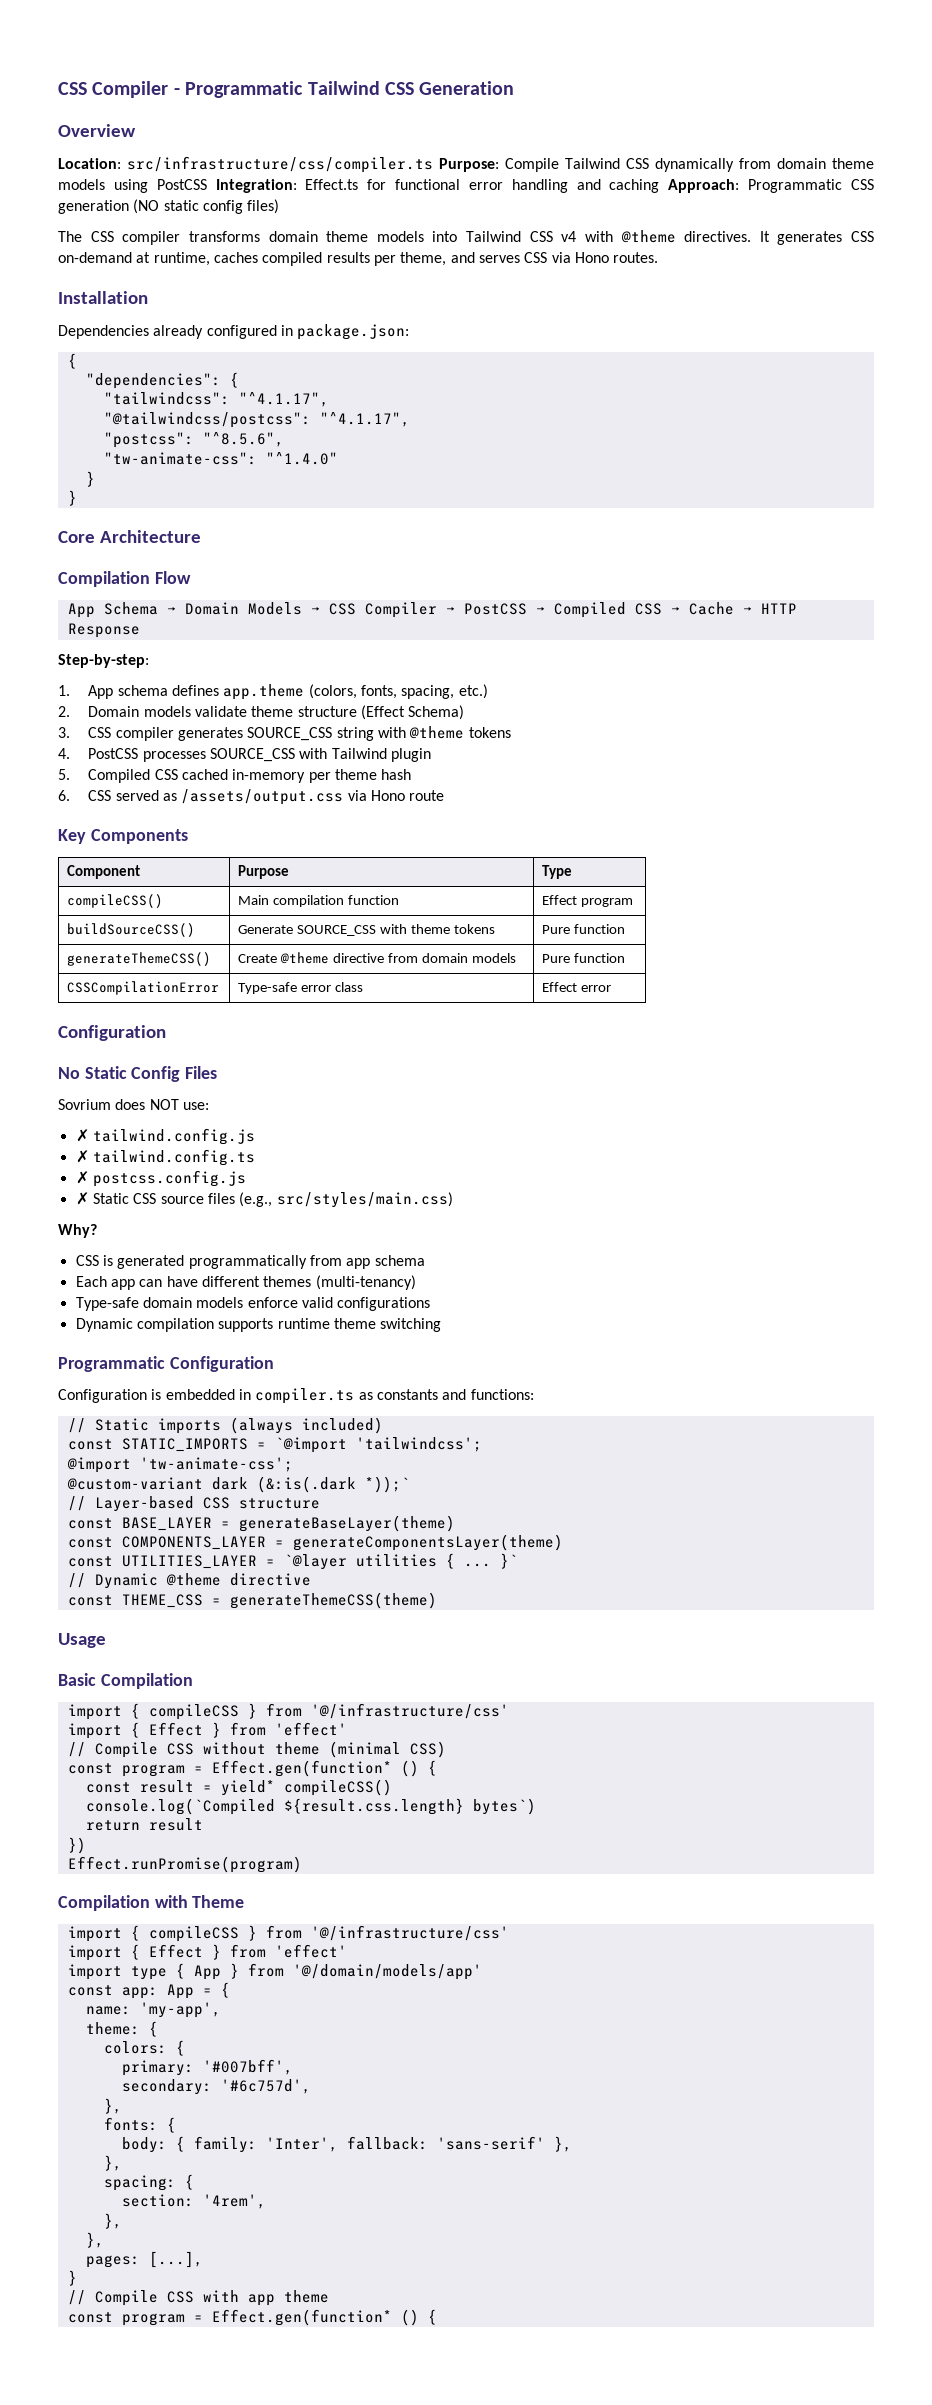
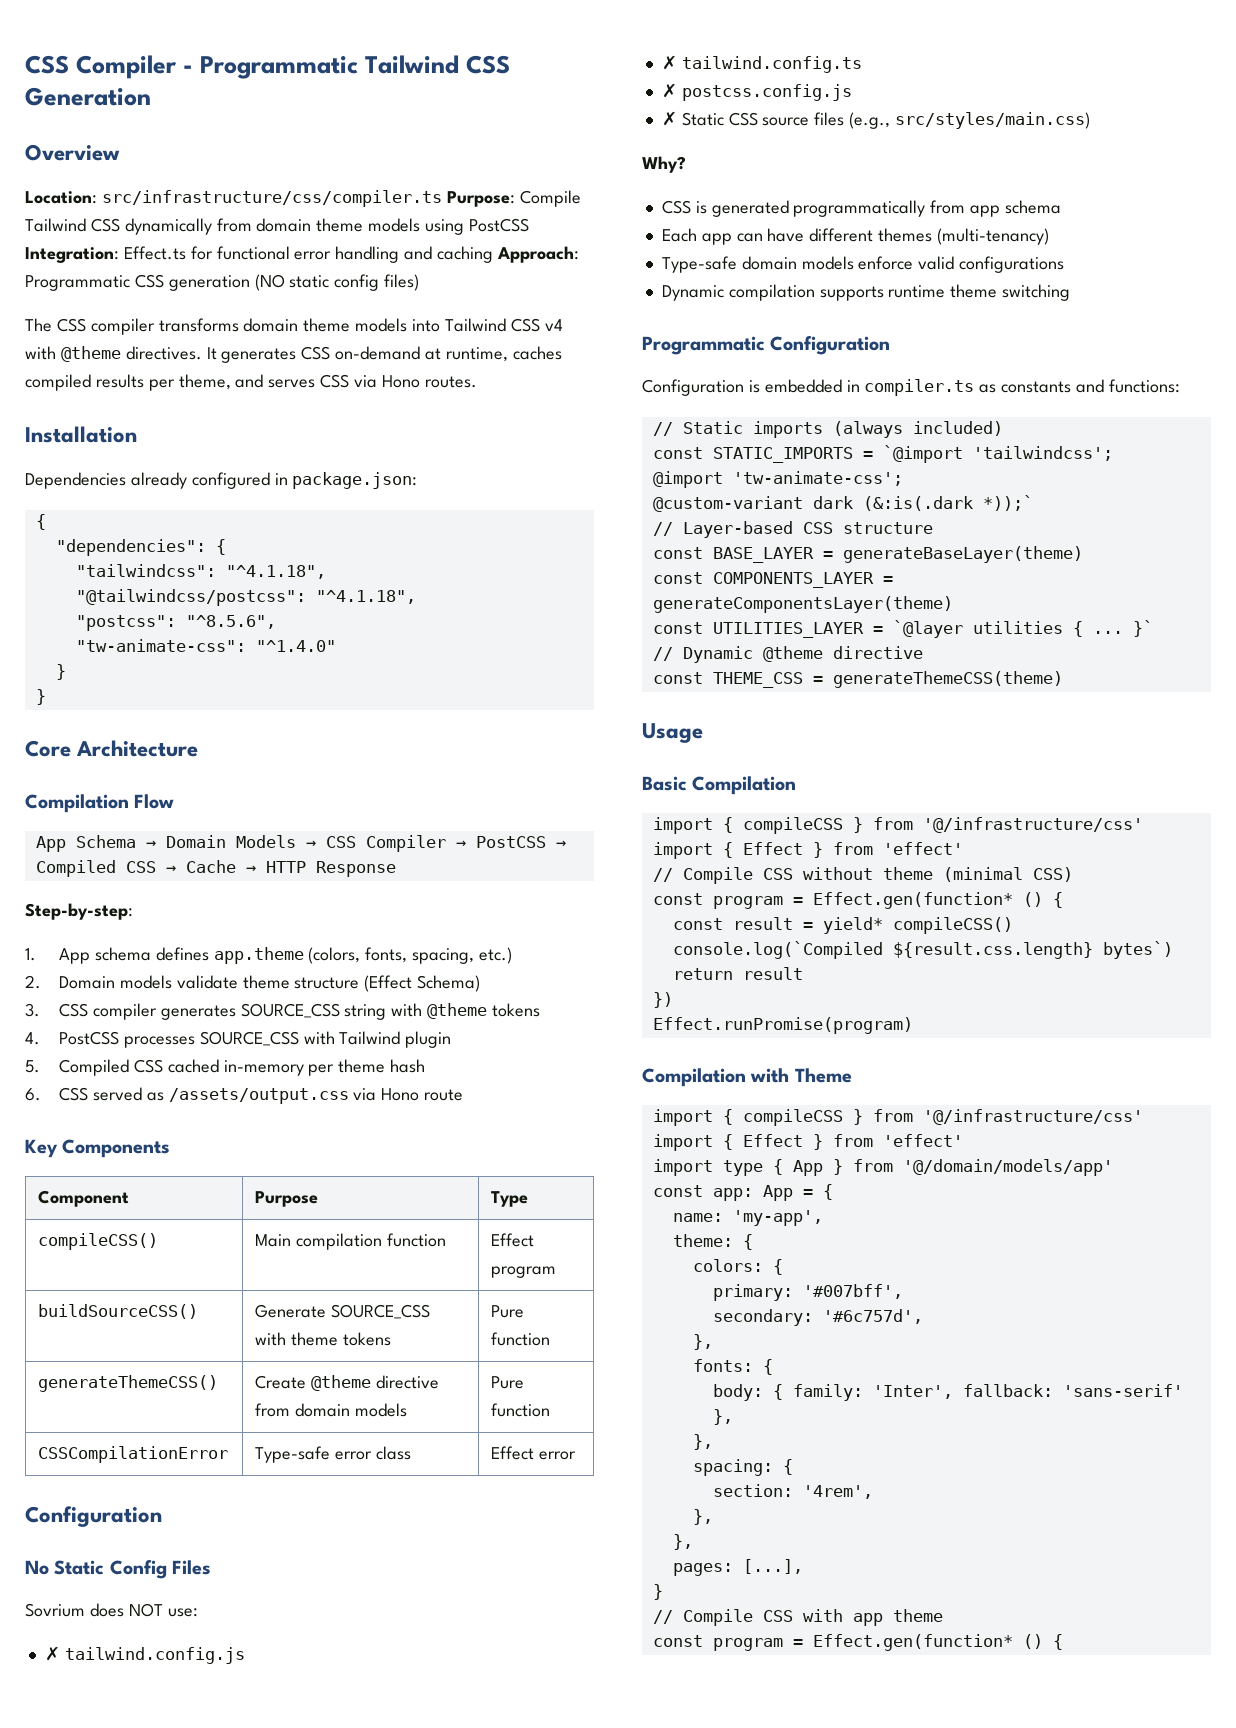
- "tailwindcss": "^4.1.17",
+ "tailwindcss": "^4.1.18",
- "@tailwindcss/postcss": "^4.1.17",
+ "@tailwindcss/postcss": "^4.1.18",

